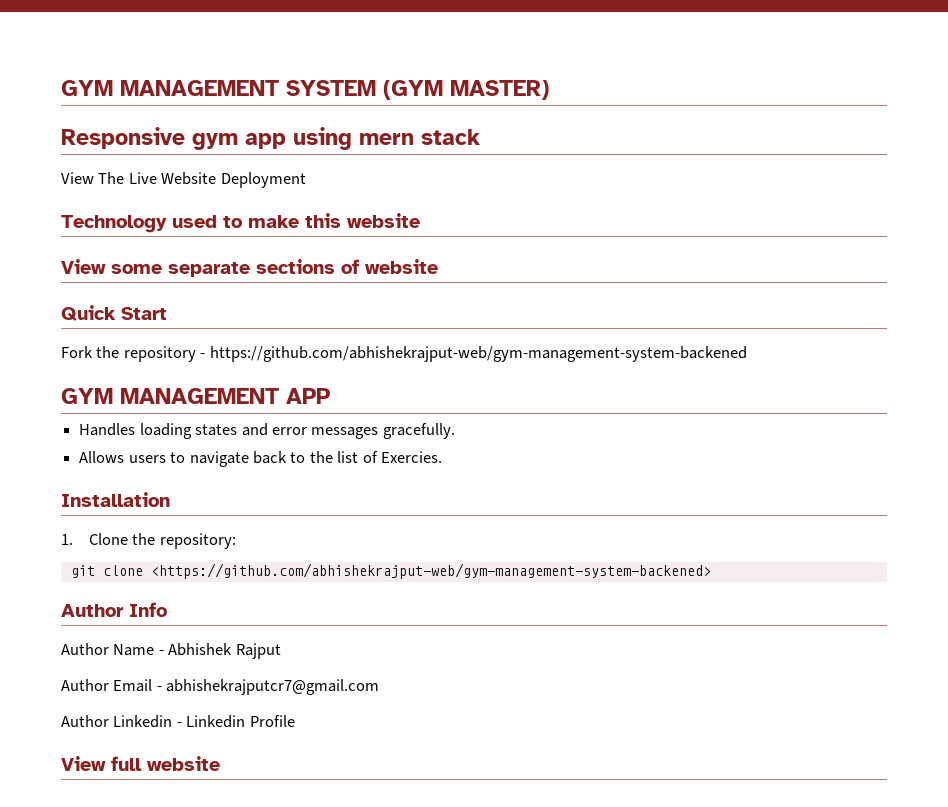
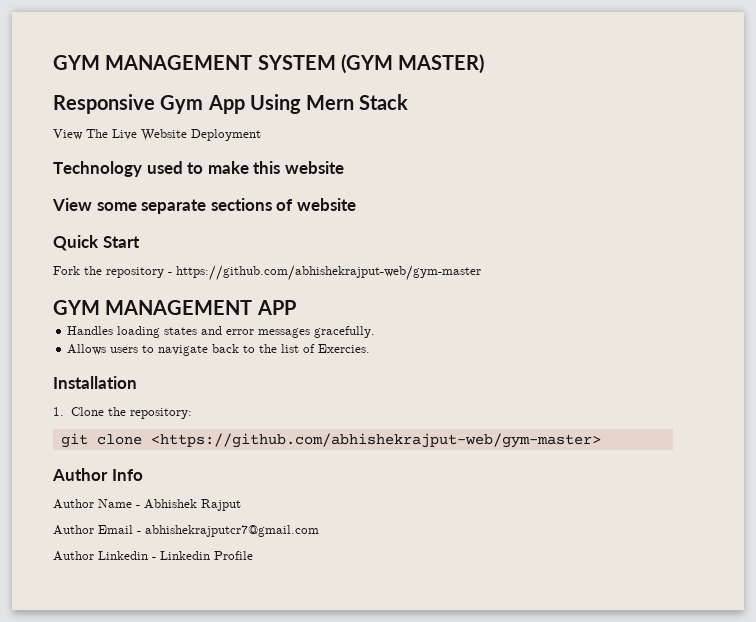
- Responsive gym app using mern stack
+ Responsive Gym App Using Mern Stack
- Fork the repository - https://github.com/abhishekrajput-web/gym-management-system-backened
+ Fork the repository - https://github.com/abhishekrajput-web/gym-master
- git clone <https://github.com/abhishekrajput-web/gym-management-system-backened>
+ git clone <https://github.com/abhishekrajput-web/gym-master>
- View full website

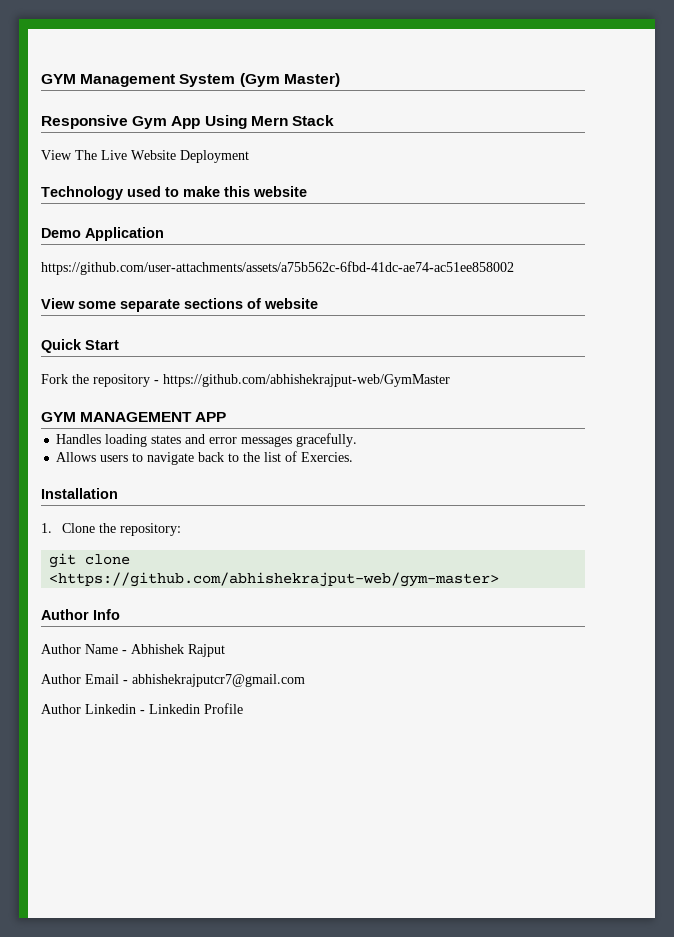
- GYM MANAGEMENT SYSTEM (GYM MASTER)
+ GYM Management System (Gym Master)
+ Demo Application
+ https://github.com/user-attachments/assets/a75b562c-6fbd-41dc-ae74-ac51ee858002
- Fork the repository - https://github.com/abhishekrajput-web/gym-master
+ Fork the repository - https://github.com/abhishekrajput-web/GymMaster

